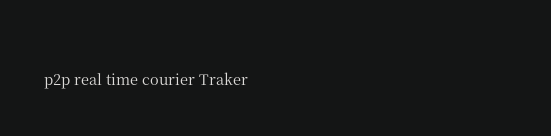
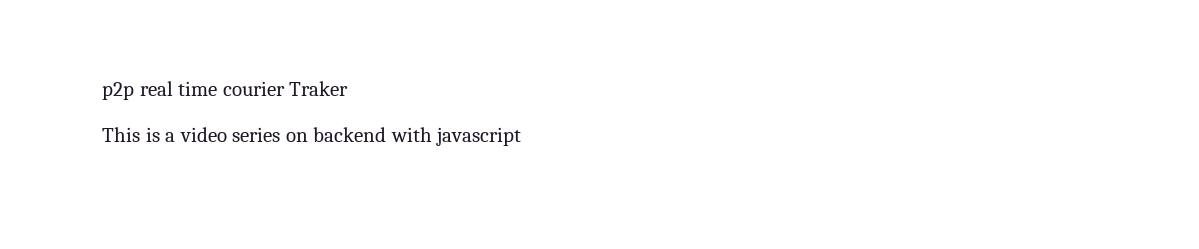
+ This is a video series on backend with javascript

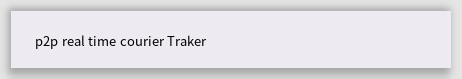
- This is a video series on backend with javascript

